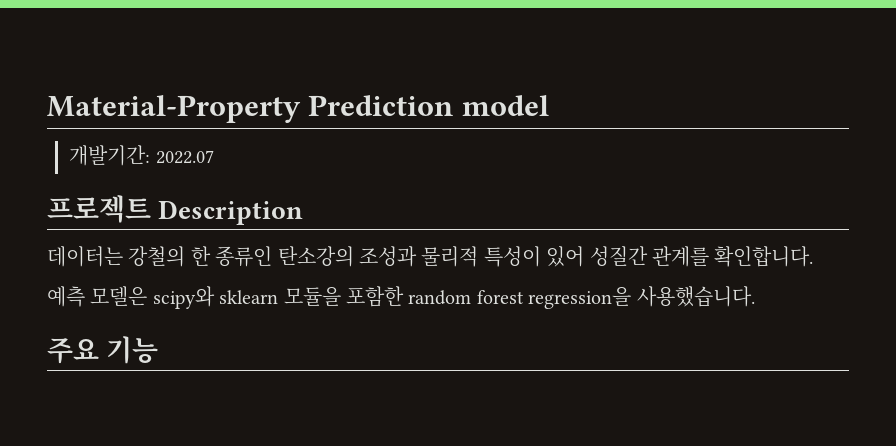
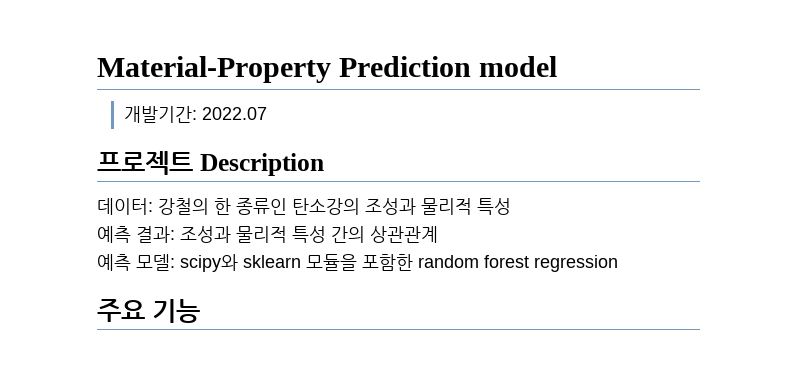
- 데이터는 강철의 한 종류인 탄소강의 조성과 물리적 특성이 있어 성질간 관계를 확인합니다.
- 예측 모델은 scipy와 sklearn 모듈을 포함한 random forest regression을 사용했습니다.
+ 데이터: 강철의 한 종류인 탄소강의 조성과 물리적 특성
+ 예측 결과: 조성과 물리적 특성 간의 상관관계
+ 예측 모델: scipy와 sklearn 모듈을 포함한 random forest regression

